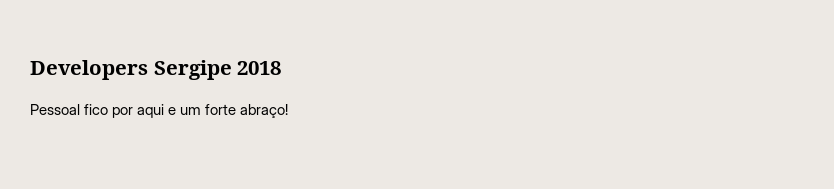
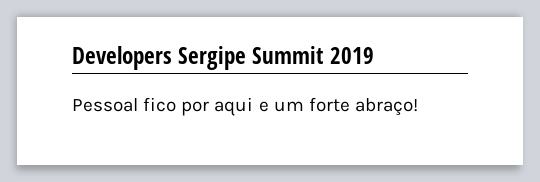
- Developers Sergipe 2018
+ Developers Sergipe Summit 2019

